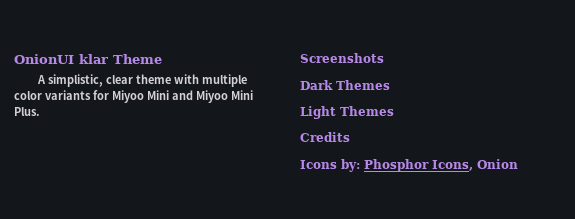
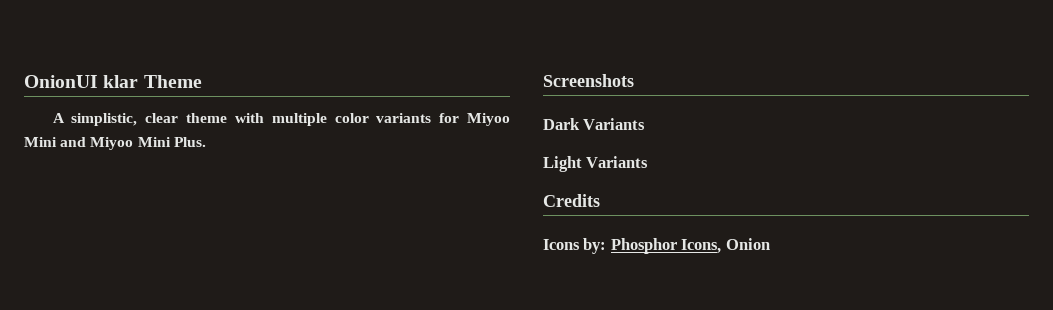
- Dark Themes
+ Dark Variants
- Light Themes
+ Light Variants

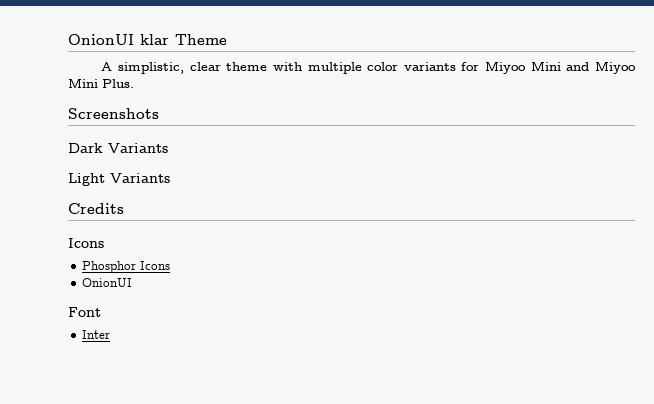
  Credits
- Icons by: Phosphor Icons, Onion
+ Icons
+ Phosphor Icons
+ OnionUI
+ Font
+ Inter

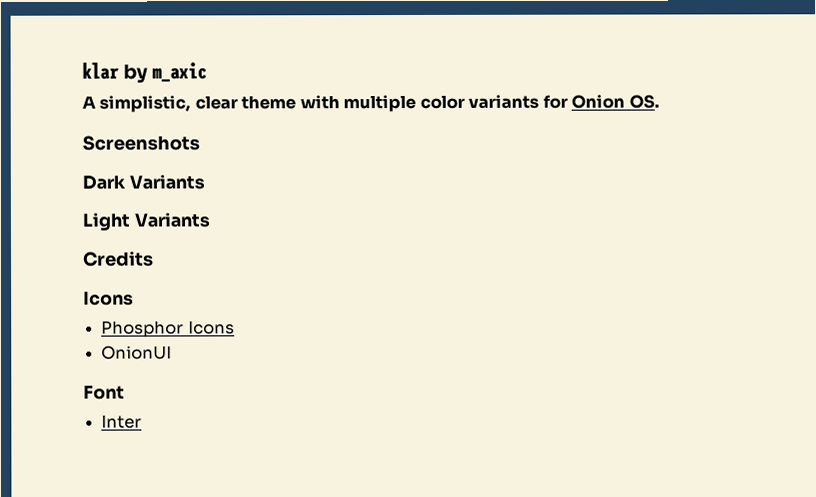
- OnionUI klar Theme
+ klar by m_axic
- A simplistic, clear theme with multiple color variants for Miyoo Mini and Miyoo Mini Plus.
+ A simplistic, clear theme with multiple color variants for Onion OS.

